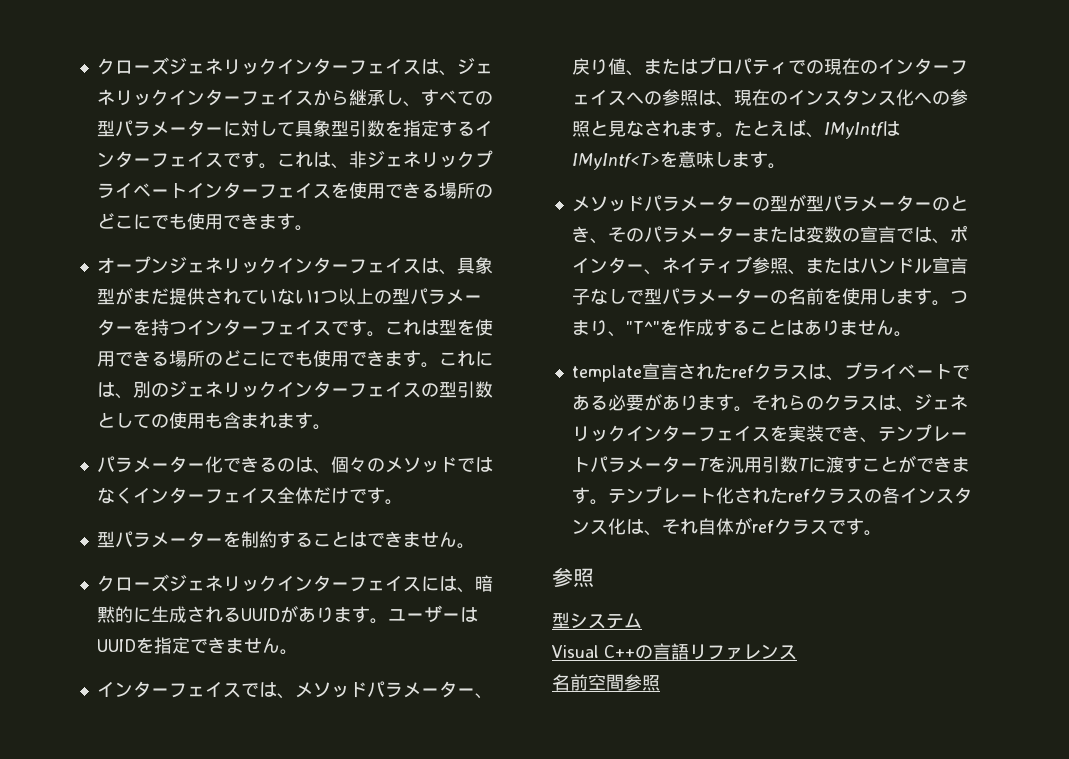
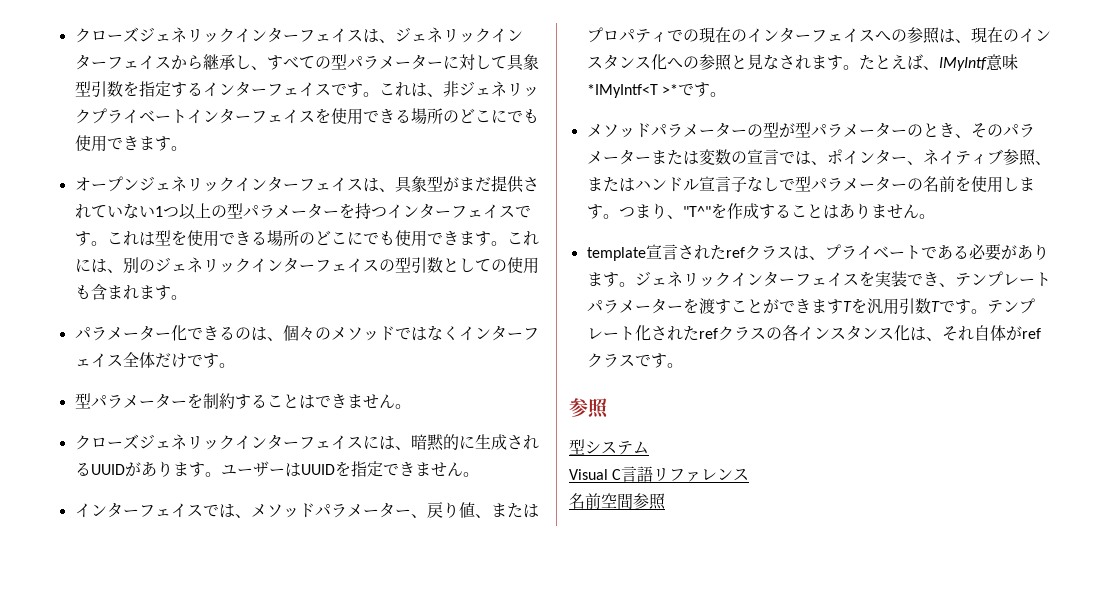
- たとえば、IMyIntfはIMyIntf<T>を意味します。
+ たとえば、IMyIntf意味*IMyIntf<T >*です。
- それらのクラスは、ジェネリックインターフェイスを実装でき、テンプレートパラメーターTを汎用引数Tに渡すことができます。
+ ジェネリックインターフェイスを実装でき、テンプレートパラメーターを渡すことができますTを汎用引数Tです。
- Visual C++の言語リファレンス
+ Visual C言語リファレンス

